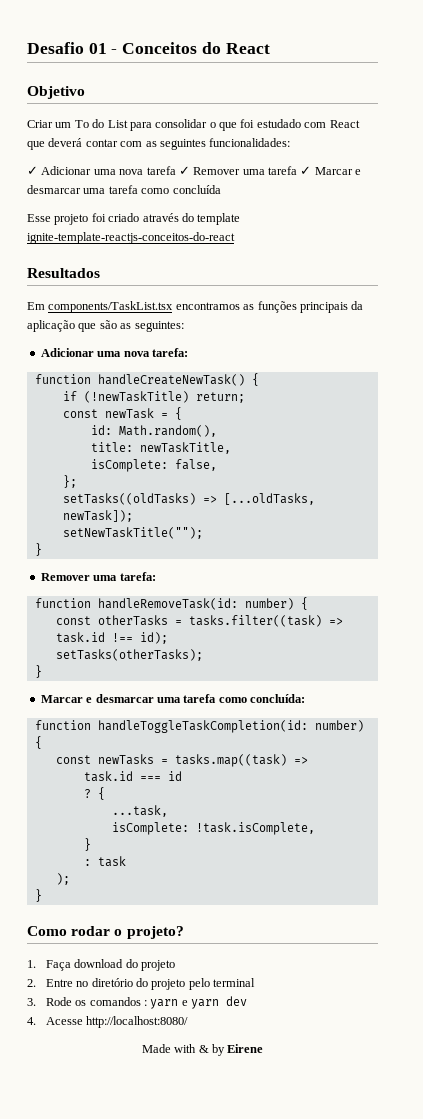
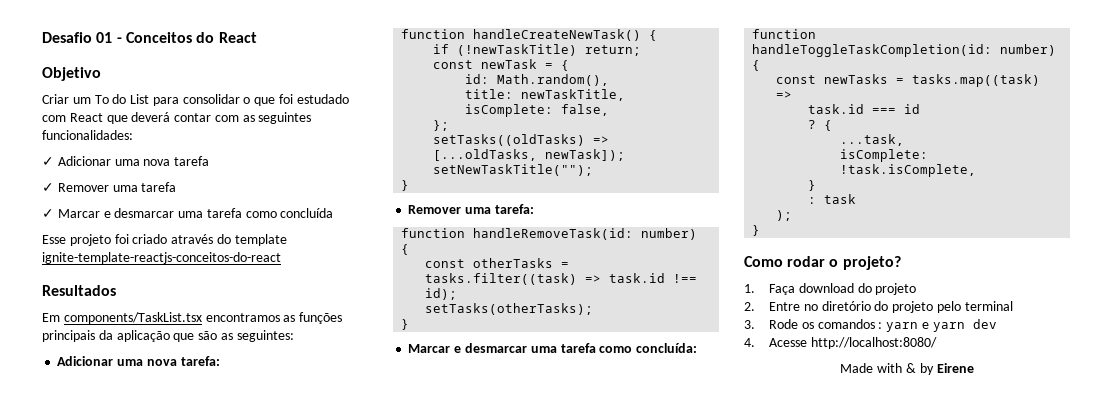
- ✓ Adicionar uma nova tarefa ✓ Remover uma tarefa ✓ Marcar e desmarcar uma tarefa como concluída
+ ✓ Adicionar uma nova tarefa
+ ✓ Remover uma tarefa
+ ✓ Marcar e desmarcar uma tarefa como concluída

